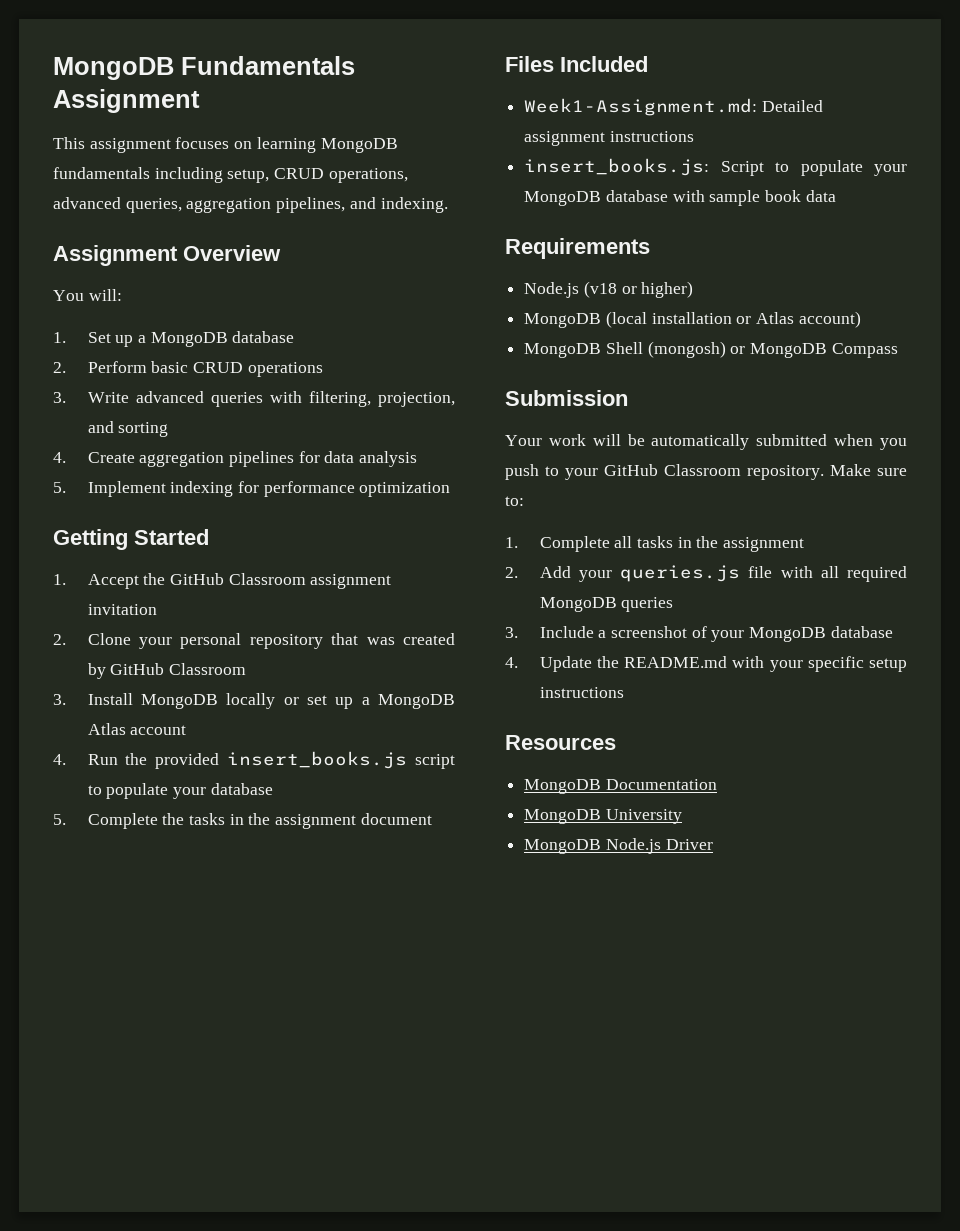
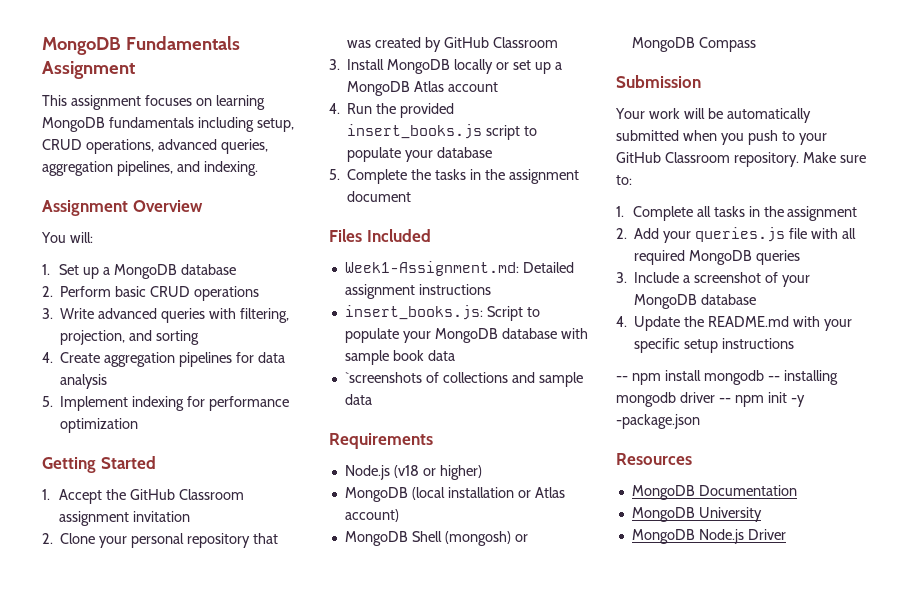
+ `screenshots of collections and sample data
+ -- npm install mongodb -- installing mongodb driver -- npm init -y -package.json

